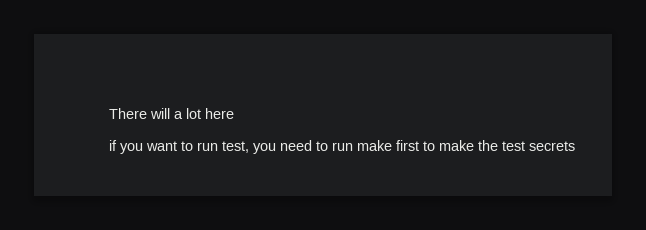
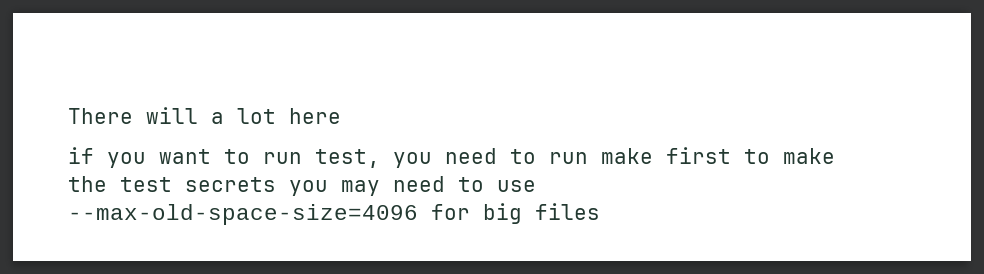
- if you want to run test, you need to run make first to make the test secrets
+ if you want to run test, you need to run make first to make the test secrets you may need to use --max-old-space-size=4096 for big files

